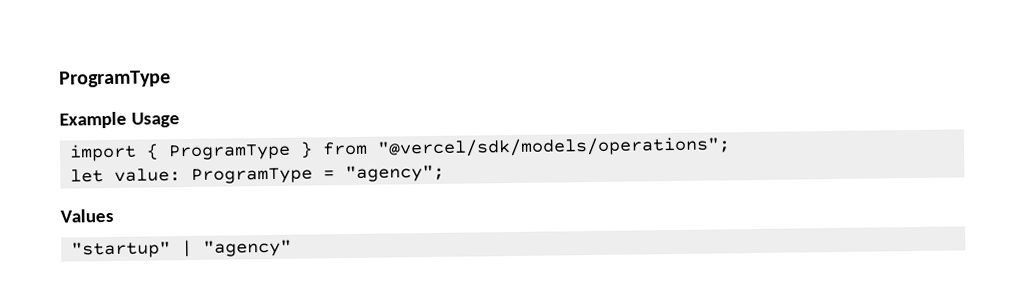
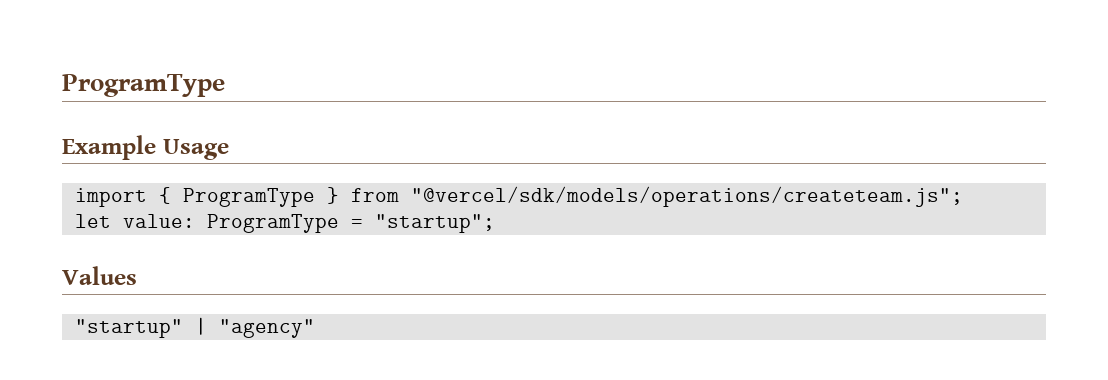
- import { ProgramType } from "@vercel/sdk/models/operations";
+ import { ProgramType } from "@vercel/sdk/models/operations/createteam.js";
- let value: ProgramType = "agency";
+ let value: ProgramType = "startup";

